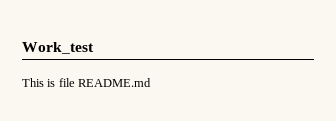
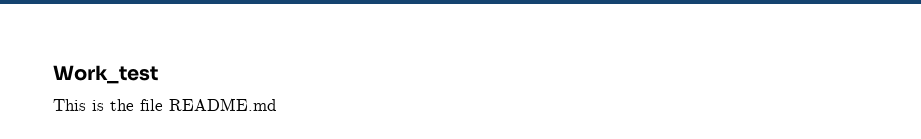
- This is file README.md
+ This is the file README.md

